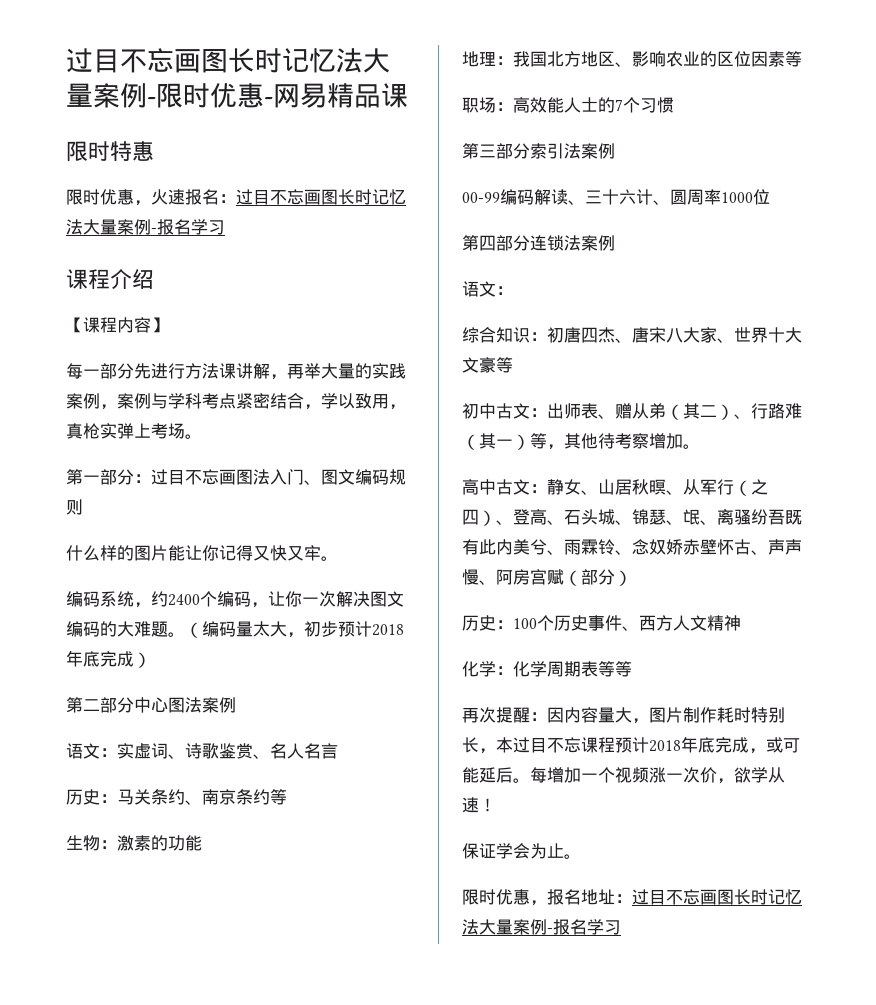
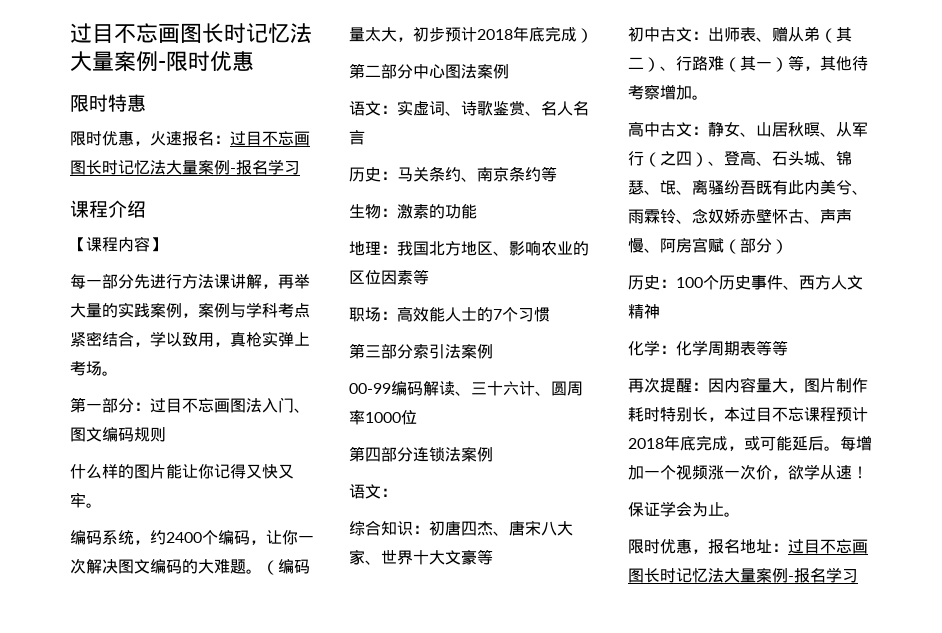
- 过目不忘画图长时记忆法大量案例-限时优惠-网易精品课
+ 过目不忘画图长时记忆法大量案例-限时优惠

